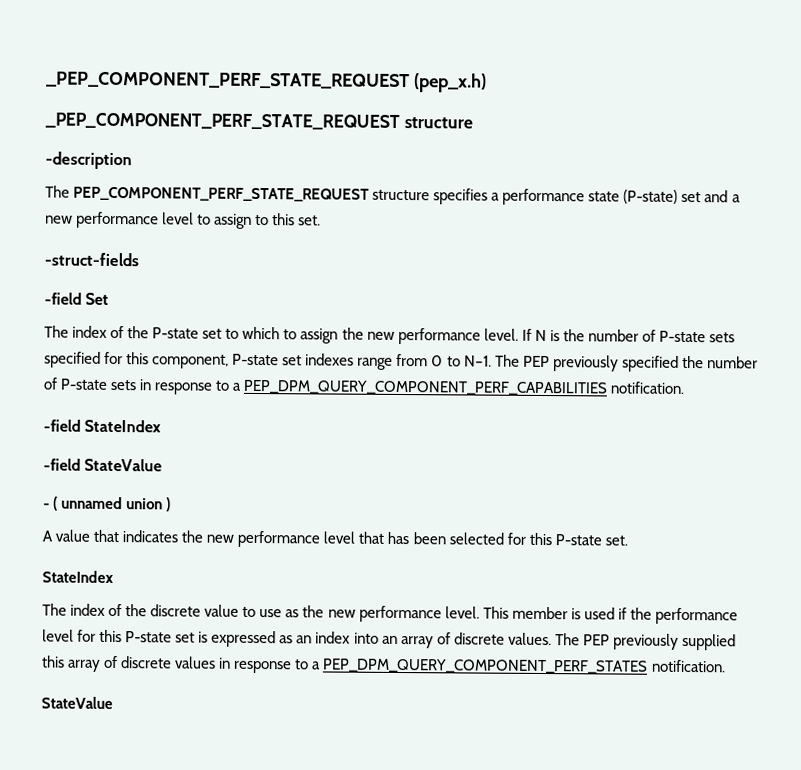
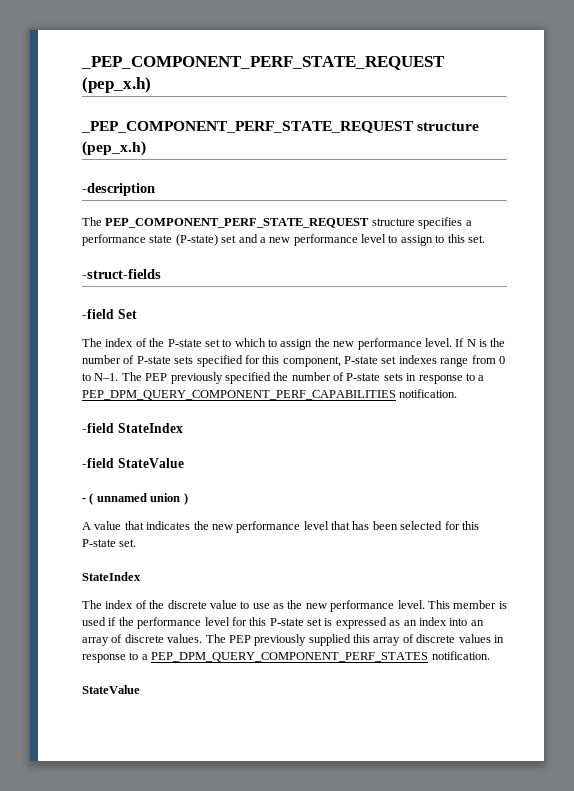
- _PEP_COMPONENT_PERF_STATE_REQUEST structure
+ _PEP_COMPONENT_PERF_STATE_REQUEST structure (pep_x.h)

